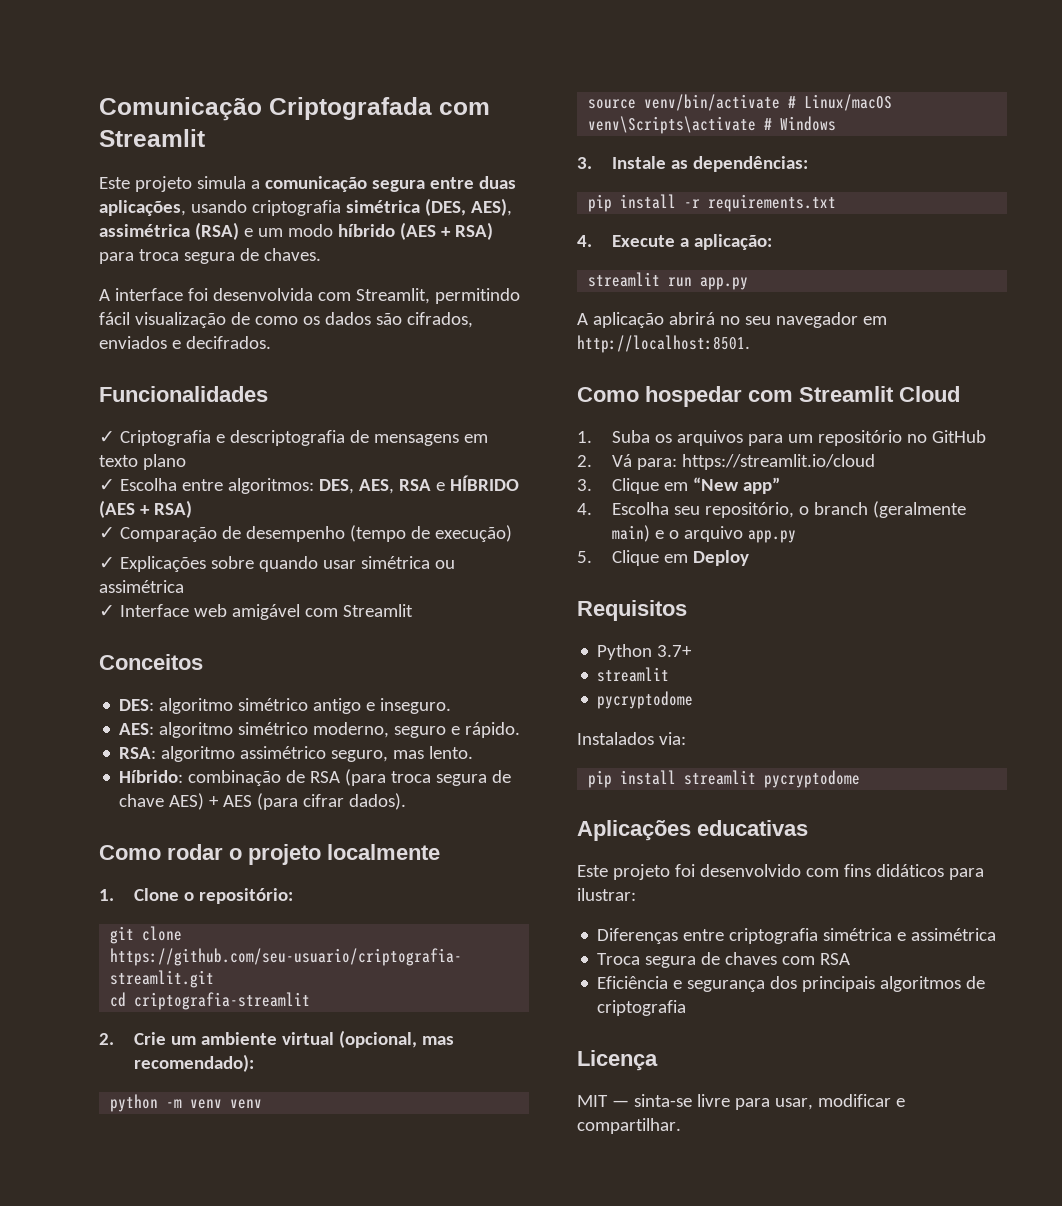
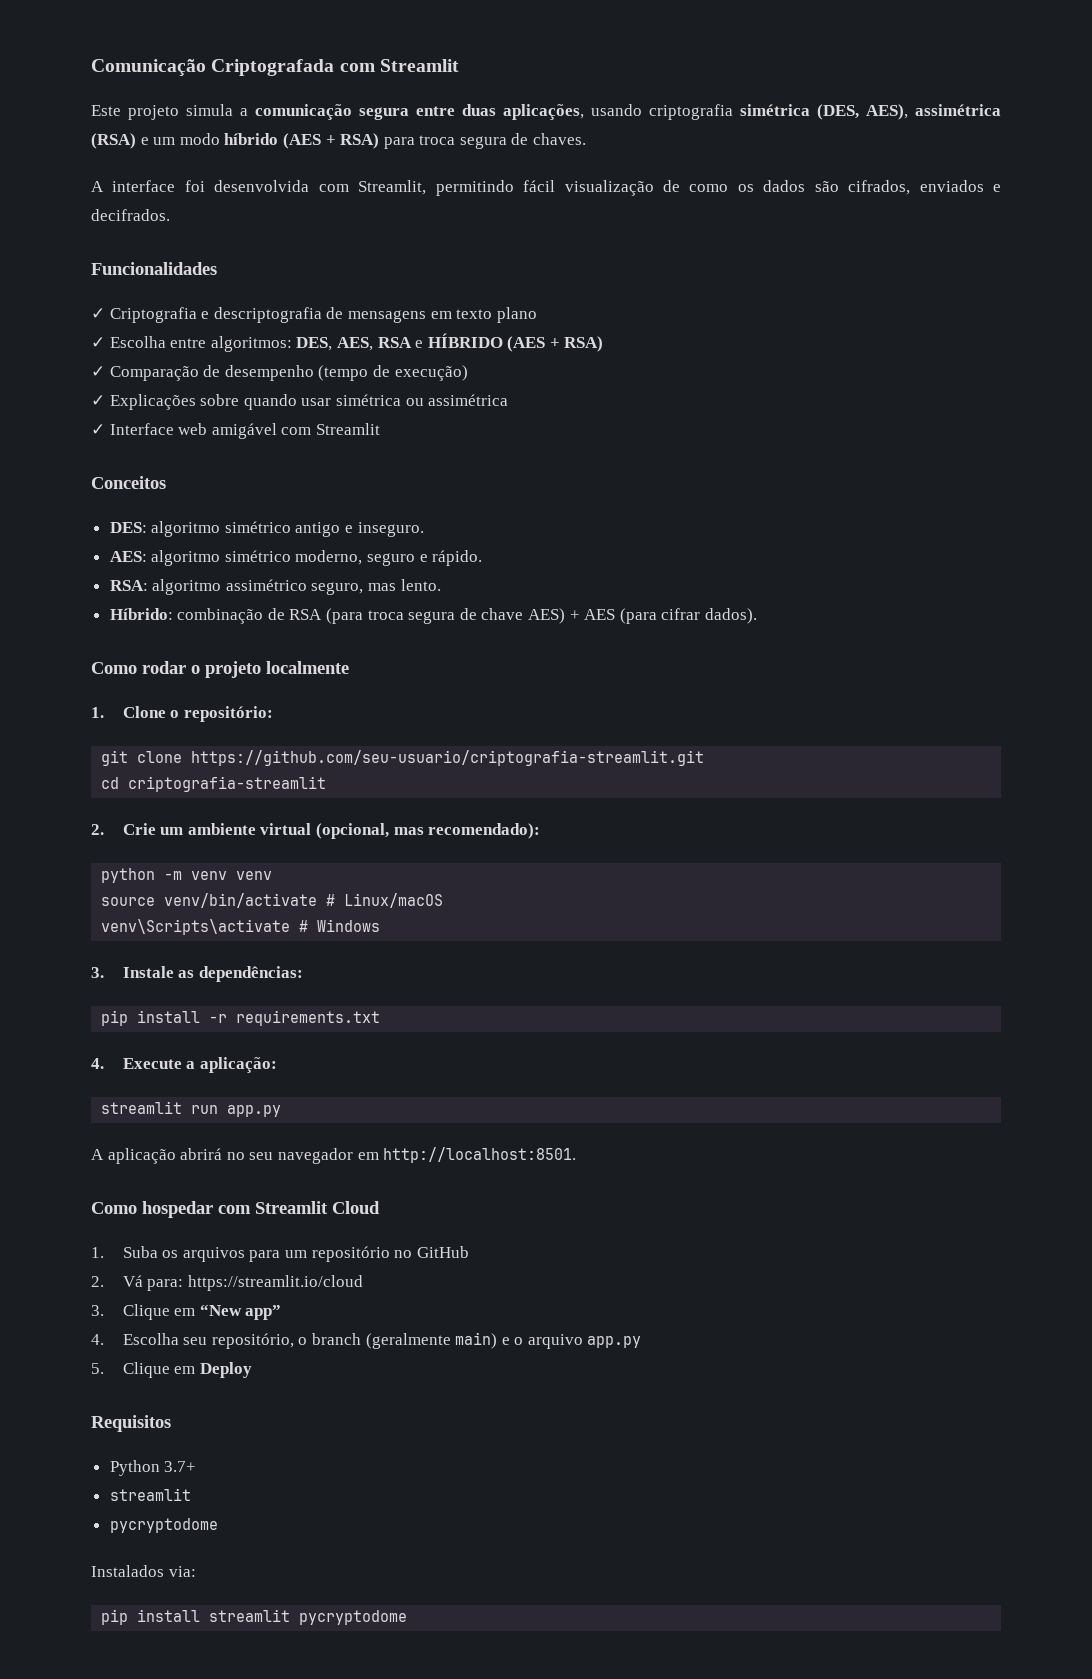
- Aplicações educativas
- Este projeto foi desenvolvido com fins didáticos para ilustrar:
- Diferenças entre criptografia simétrica e assimétrica
- Troca segura de chaves com RSA
- Eficiência e segurança dos principais algoritmos de criptografia
- Licença
- MIT — sinta-se livre para usar, modificar e compartilhar.

